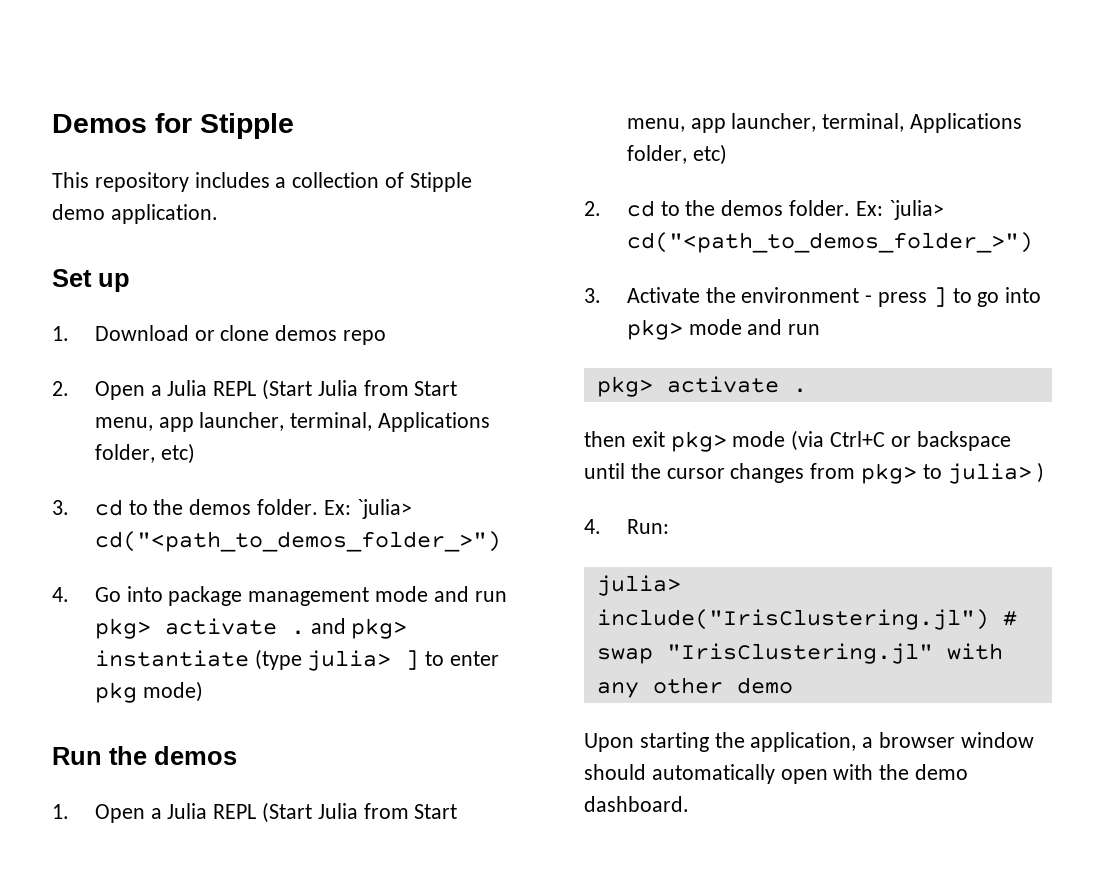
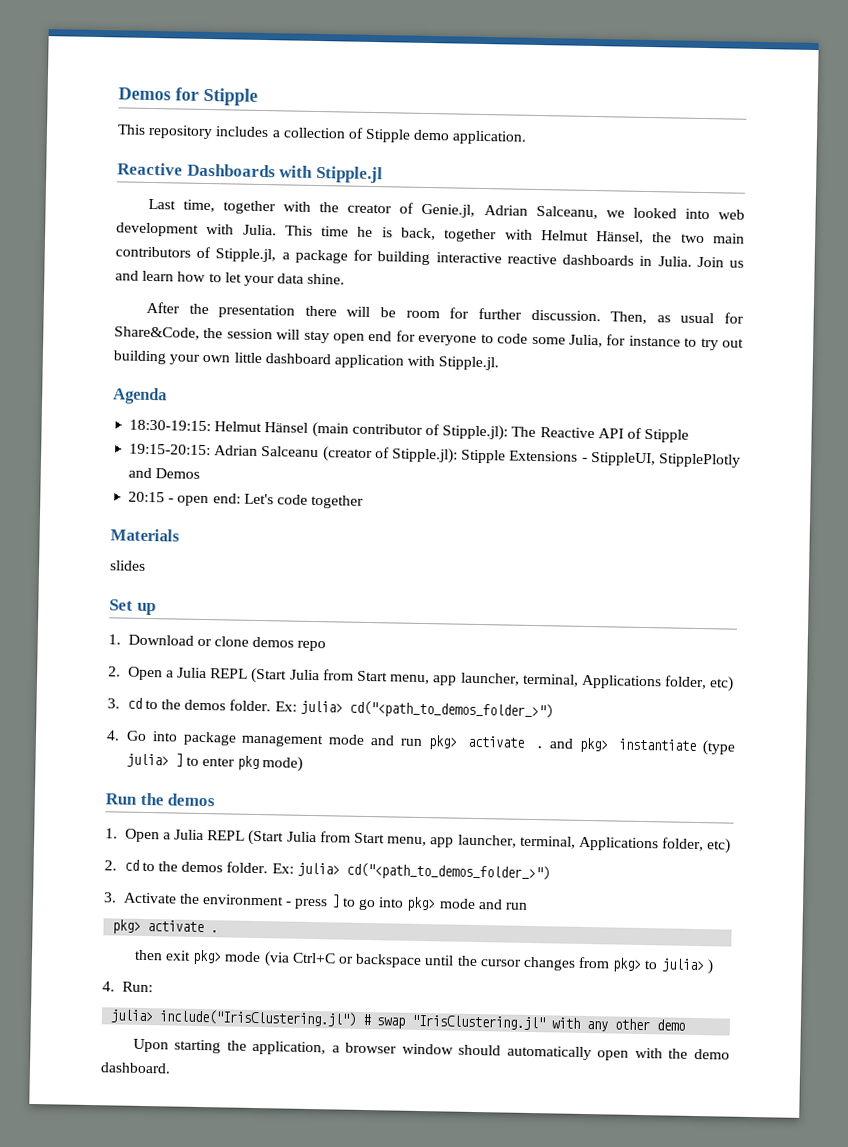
+ Reactive Dashboards with Stipple.jl
+ Last time, together with the creator of Genie.jl, Adrian Salceanu, we looked into web development with Julia. This time he is back, together with Helmut Hänsel, the two main contributors of Stipple.jl, a package for building interactive reactive dashboards in Julia. Join us and learn how to let your data shine.
+ After the presentation there will be room for further discussion. Then, as usual for Share&Code, the session will stay open end for everyone to code some Julia, for instance to try out building your own little dashboard application with Stipple.jl.
+ Agenda
+ 18:30-19:15: Helmut Hänsel (main contributor of Stipple.jl): The Reactive API of Stipple
+ 19:15-20:15: Adrian Salceanu (creator of Stipple.jl): Stipple Extensions - StippleUI, StipplePlotly and Demos
+ 20:15 - open end: Let's code together
+ Materials
+ slides
- 3. cd to the demos folder. Ex: `julia> cd("<path_to_demos_folder_>")
+ 3. cd to the demos folder. Ex: julia> cd("<path_to_demos_folder_>")
- 2. cd to the demos folder. Ex: `julia> cd("<path_to_demos_folder_>")
+ 2. cd to the demos folder. Ex: julia> cd("<path_to_demos_folder_>")

